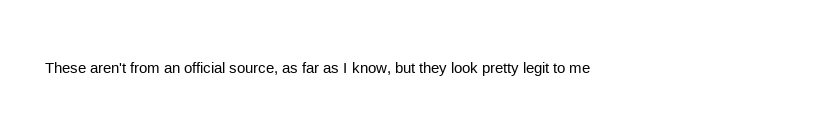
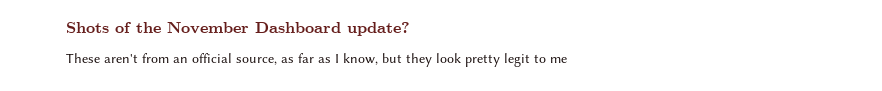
+ Shots of the November Dashboard update?

